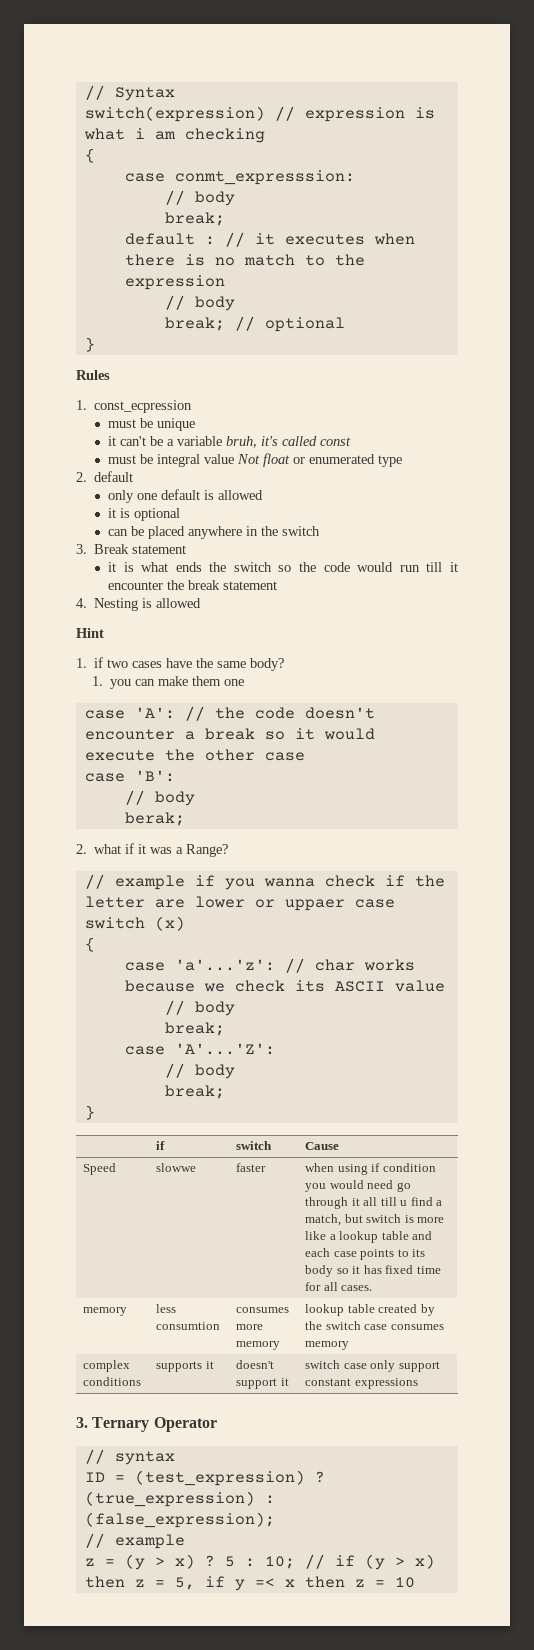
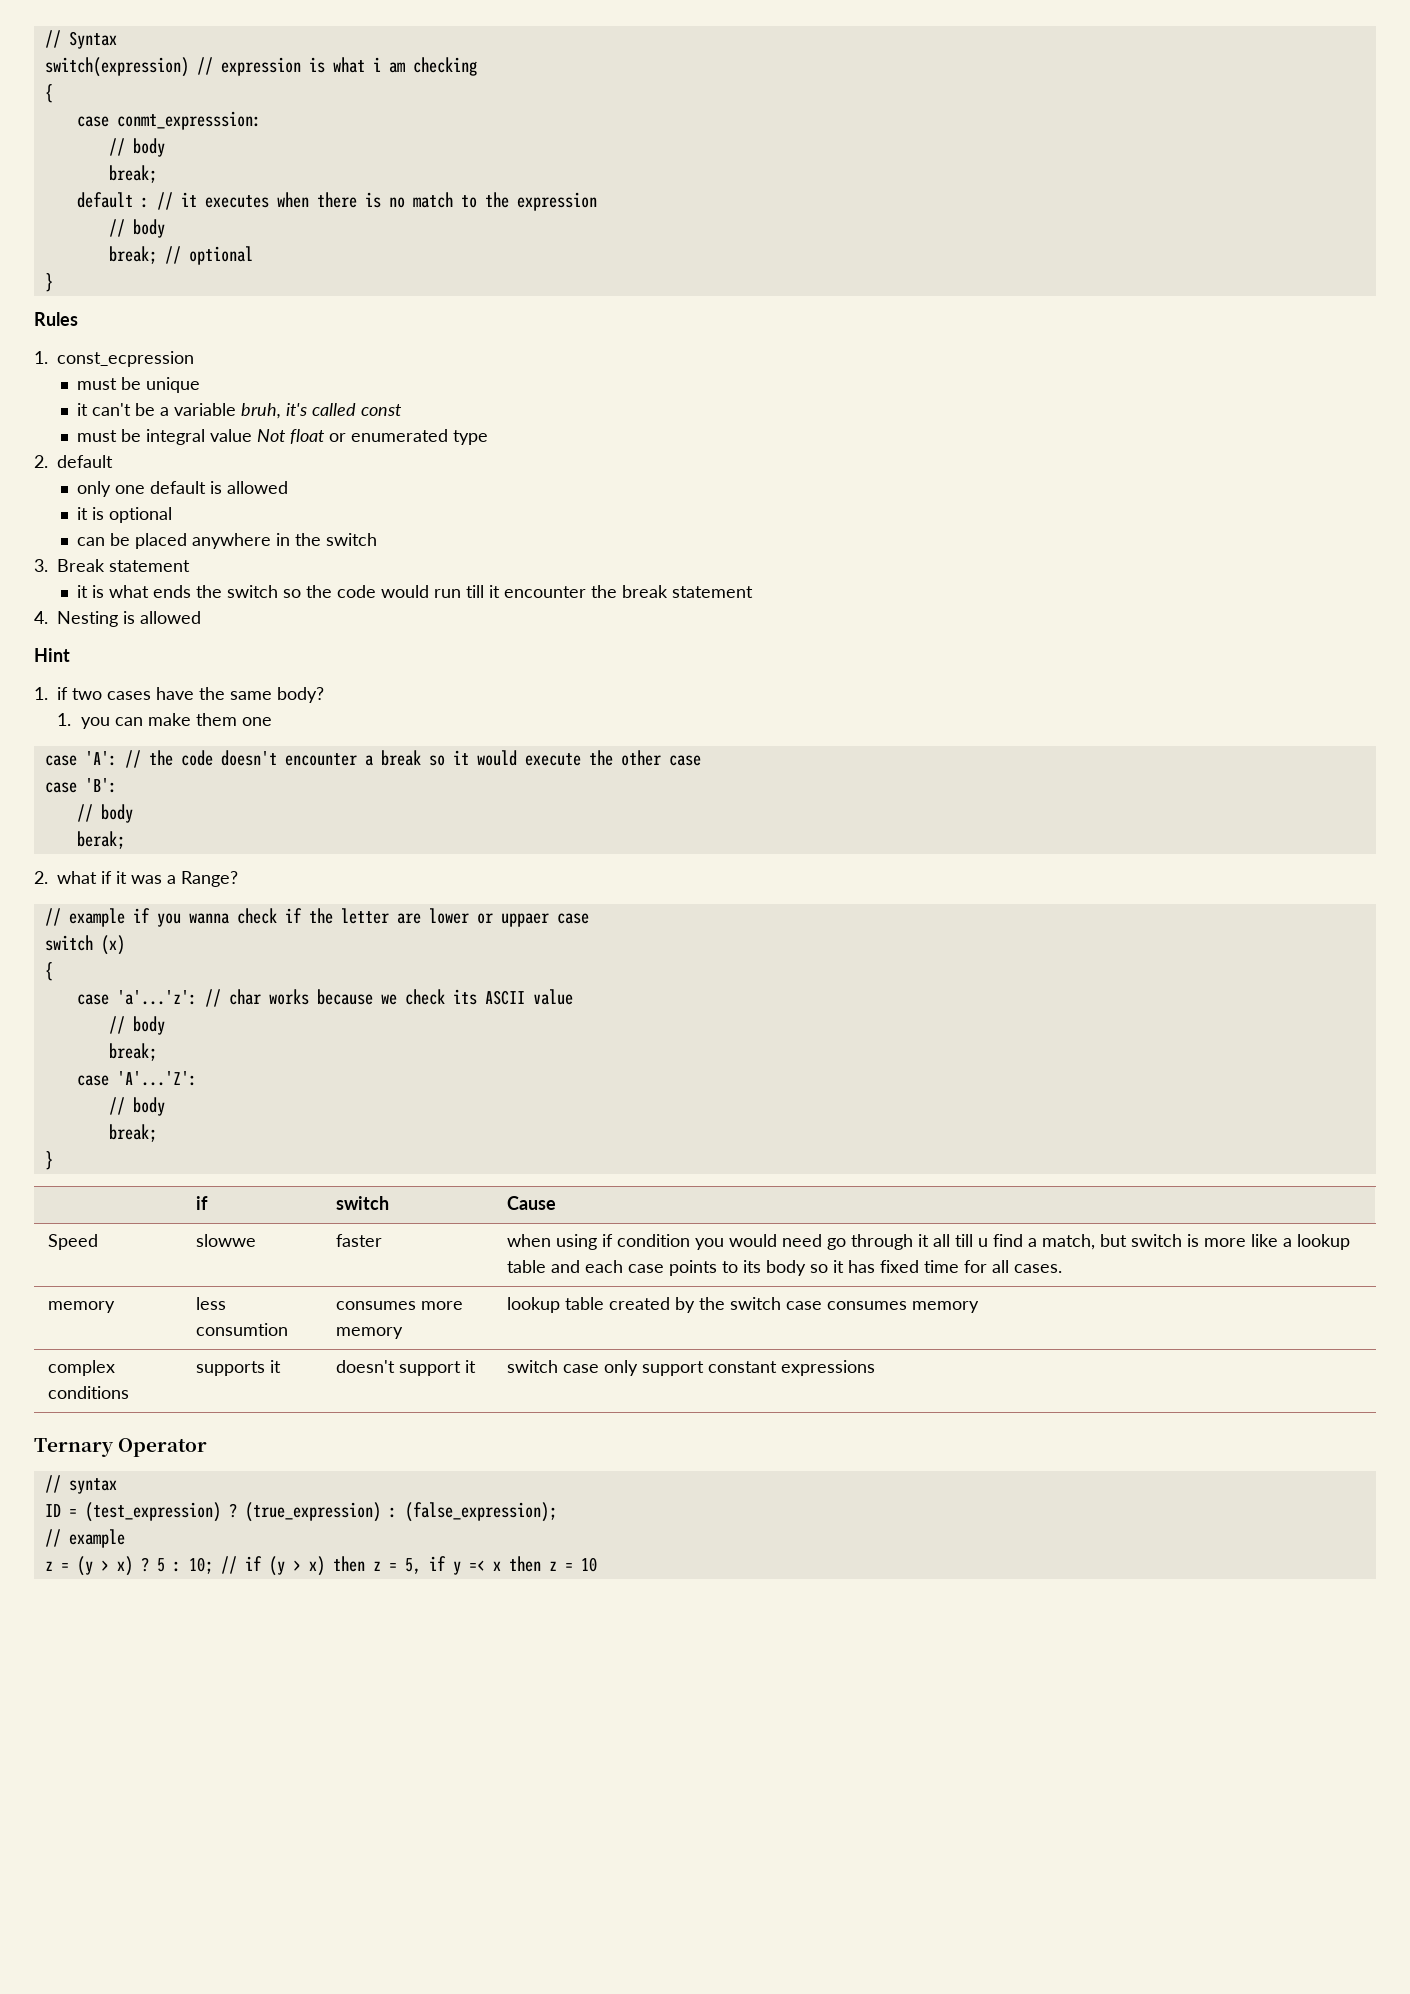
- 3. Ternary Operator
+ Ternary Operator

